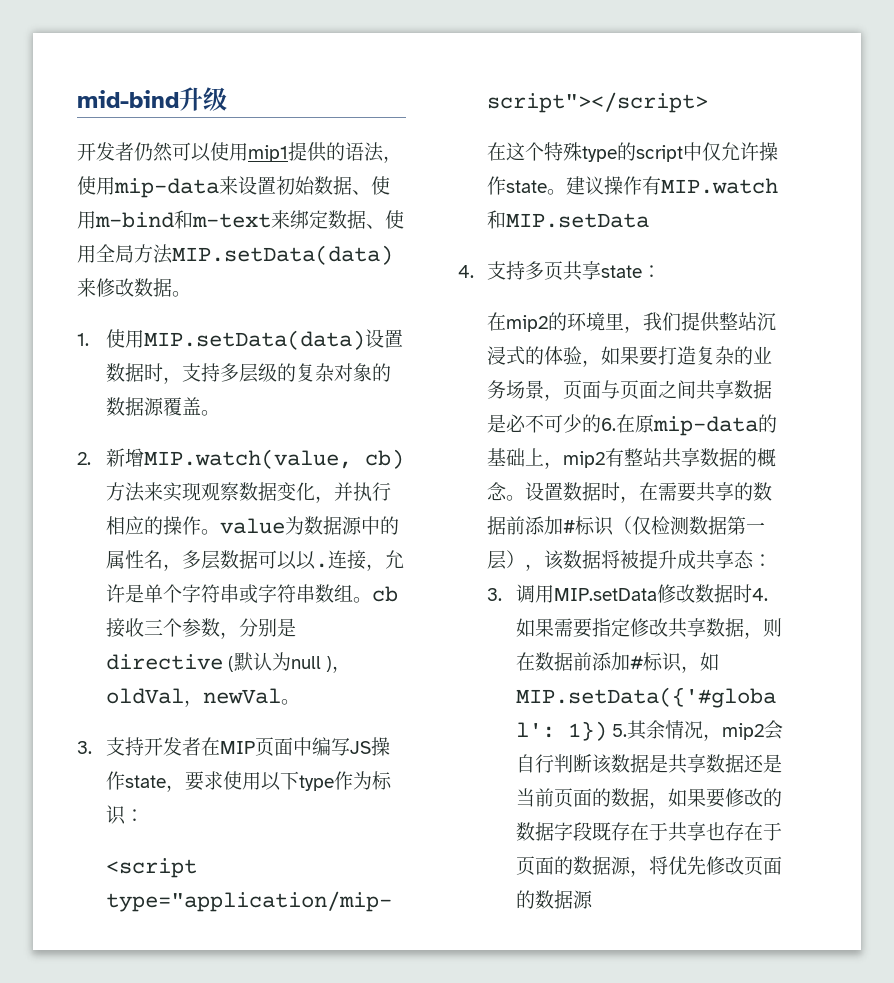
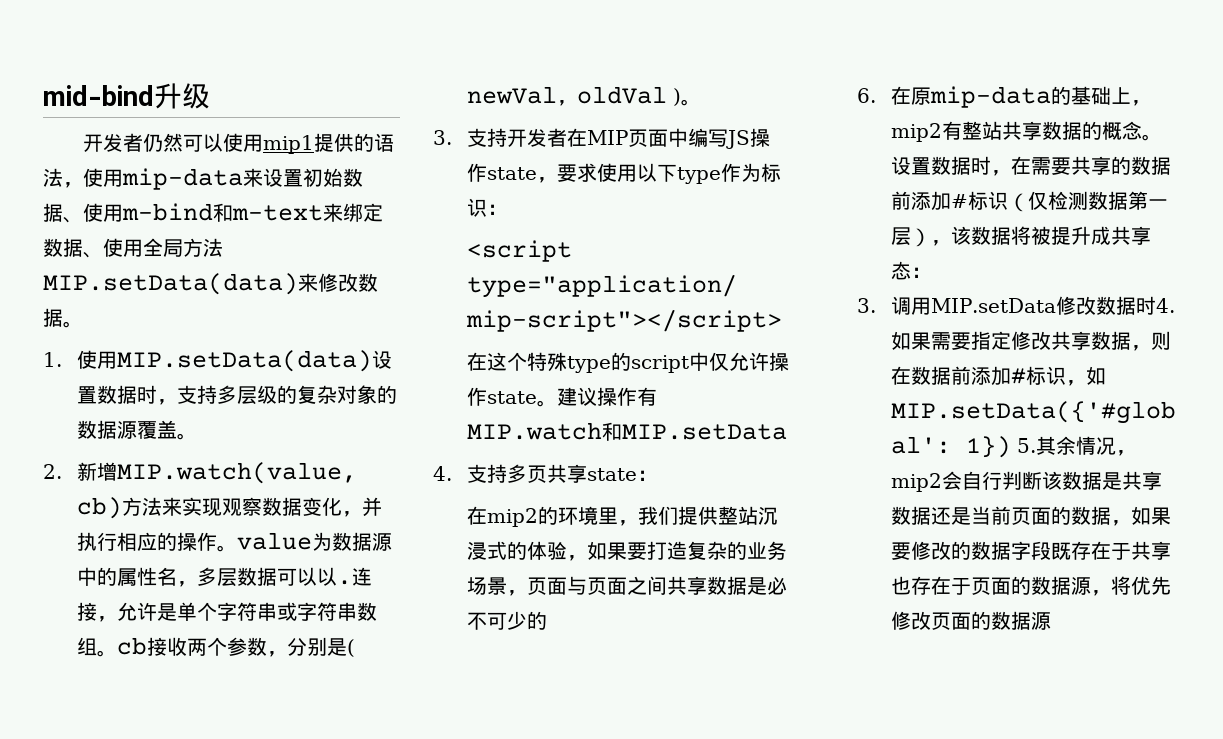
- 连接，允许是单个字符串或字符串数组。cb接收三个参数，分别是directive (默认为null )，oldVal，newVal。
+ 连接，允许是单个字符串或字符串数组。cb接收两个参数，分别是( newVal，oldVal )。
- 在mip2的环境里，我们提供整站沉浸式的体验，如果要打造复杂的业务场景，页面与页面之间共享数据是必不可少的6.在原mip-data的基础上，mip2有整站共享数据的概念。
+ 在mip2的环境里，我们提供整站沉浸式的体验，如果要打造复杂的业务场景，页面与页面之间共享数据是必不可少的
+ 6.在原mip-data的基础上，mip2有整站共享数据的概念。

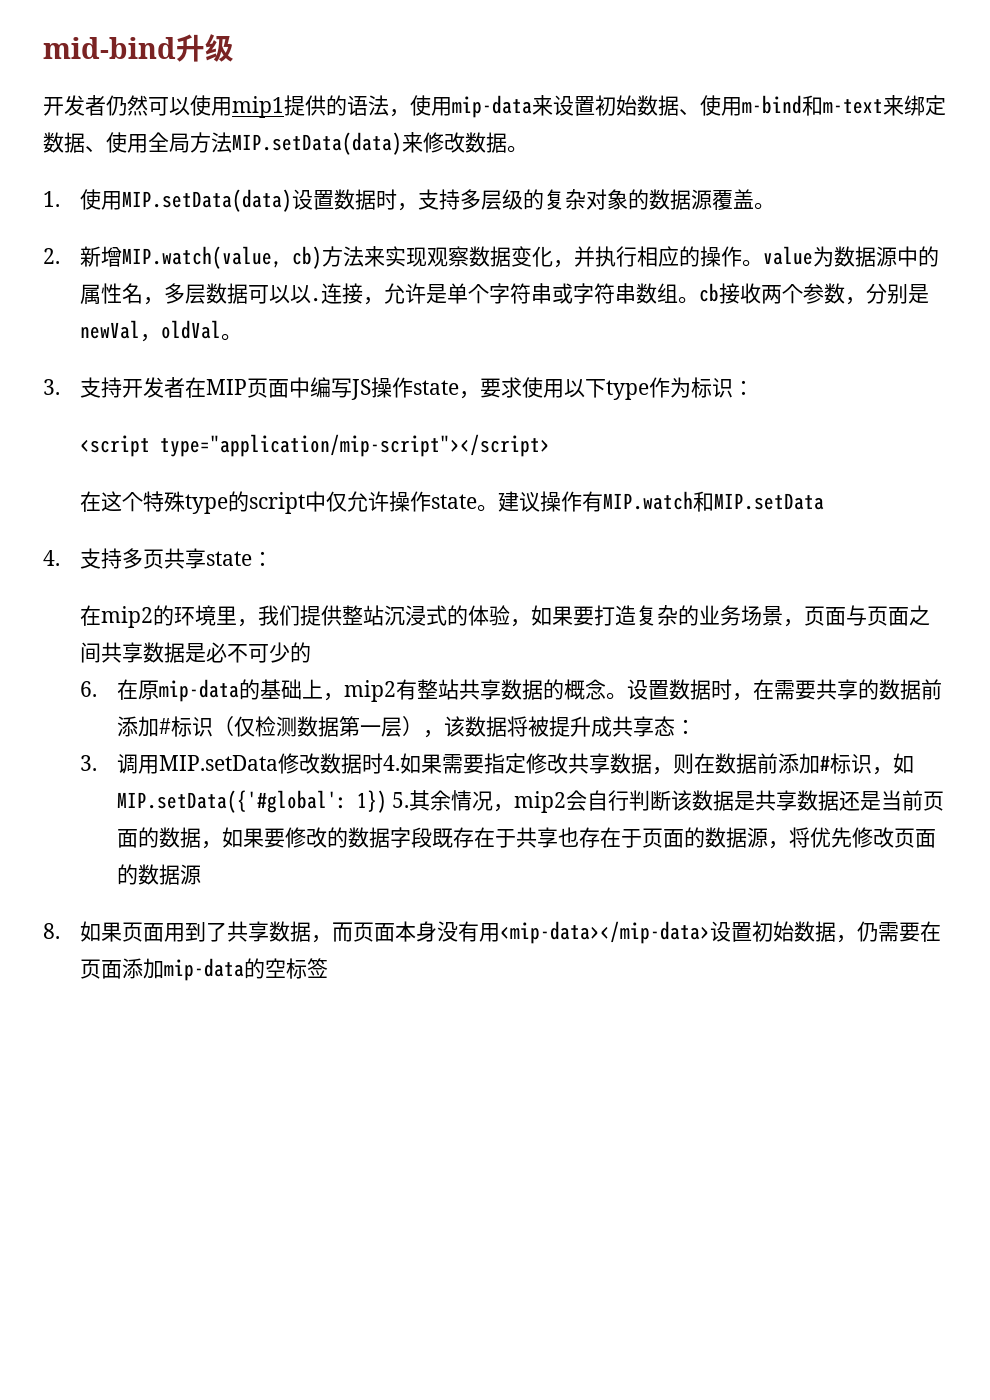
- 连接，允许是单个字符串或字符串数组。cb接收两个参数，分别是( newVal，oldVal )。
+ 连接，允许是单个字符串或字符串数组。cb接收两个参数，分别是newVal，oldVal。
+ 8.如果页面用到了共享数据，而页面本身没有用<mip-data></mip-data>设置初始数据，仍需要在页面添加mip-data的空标签

